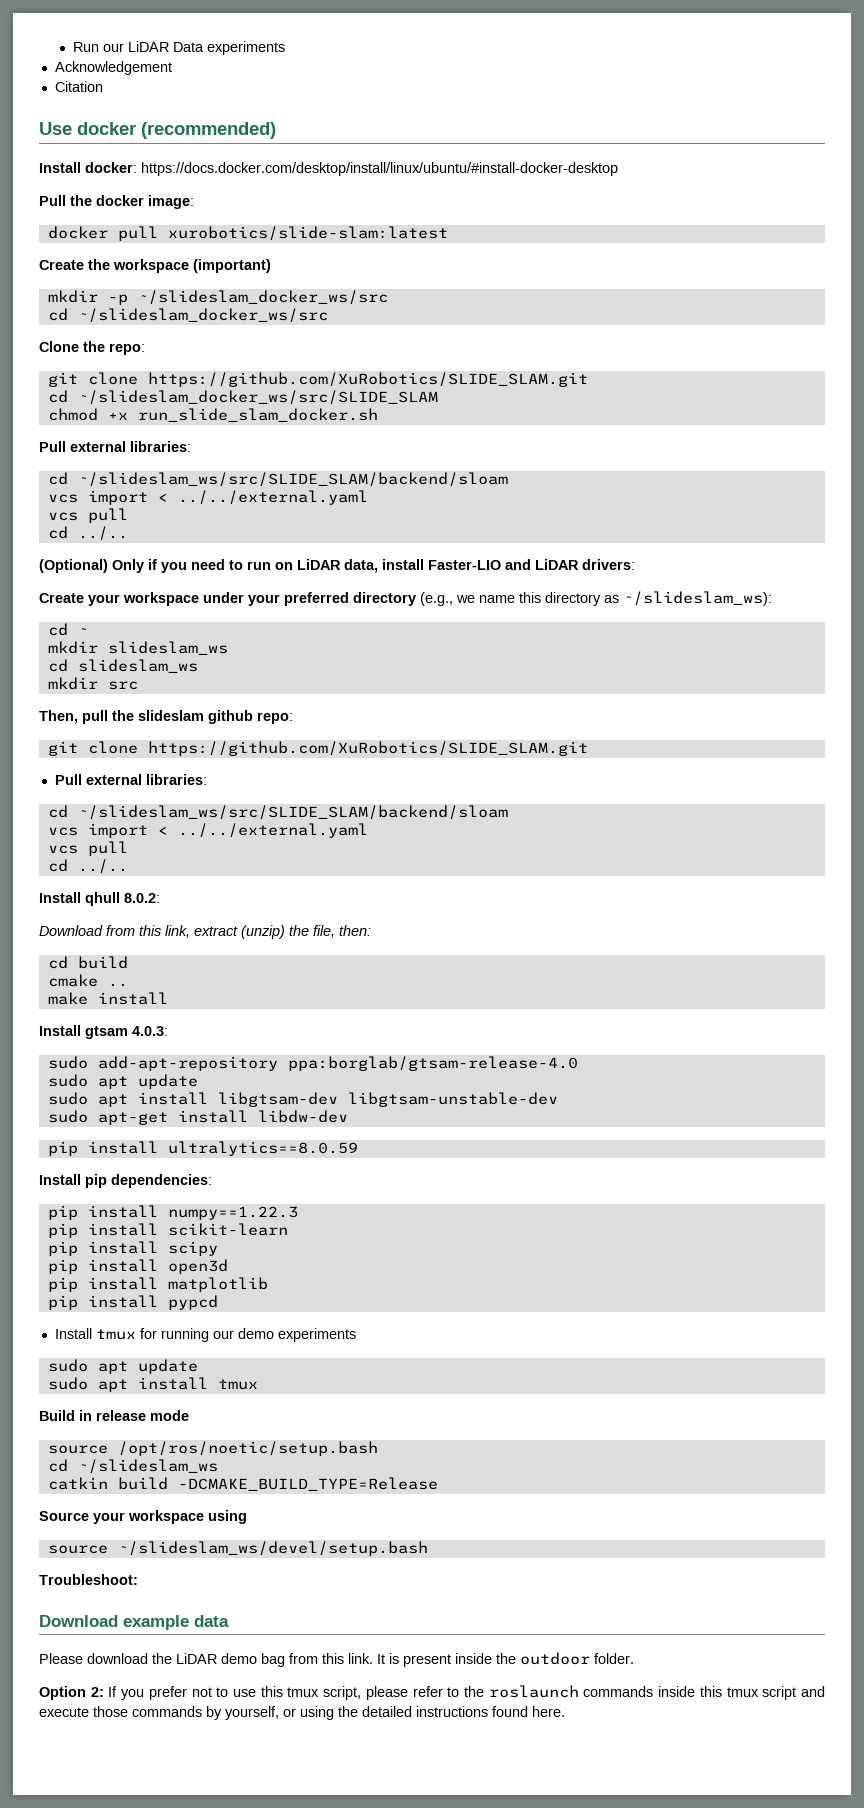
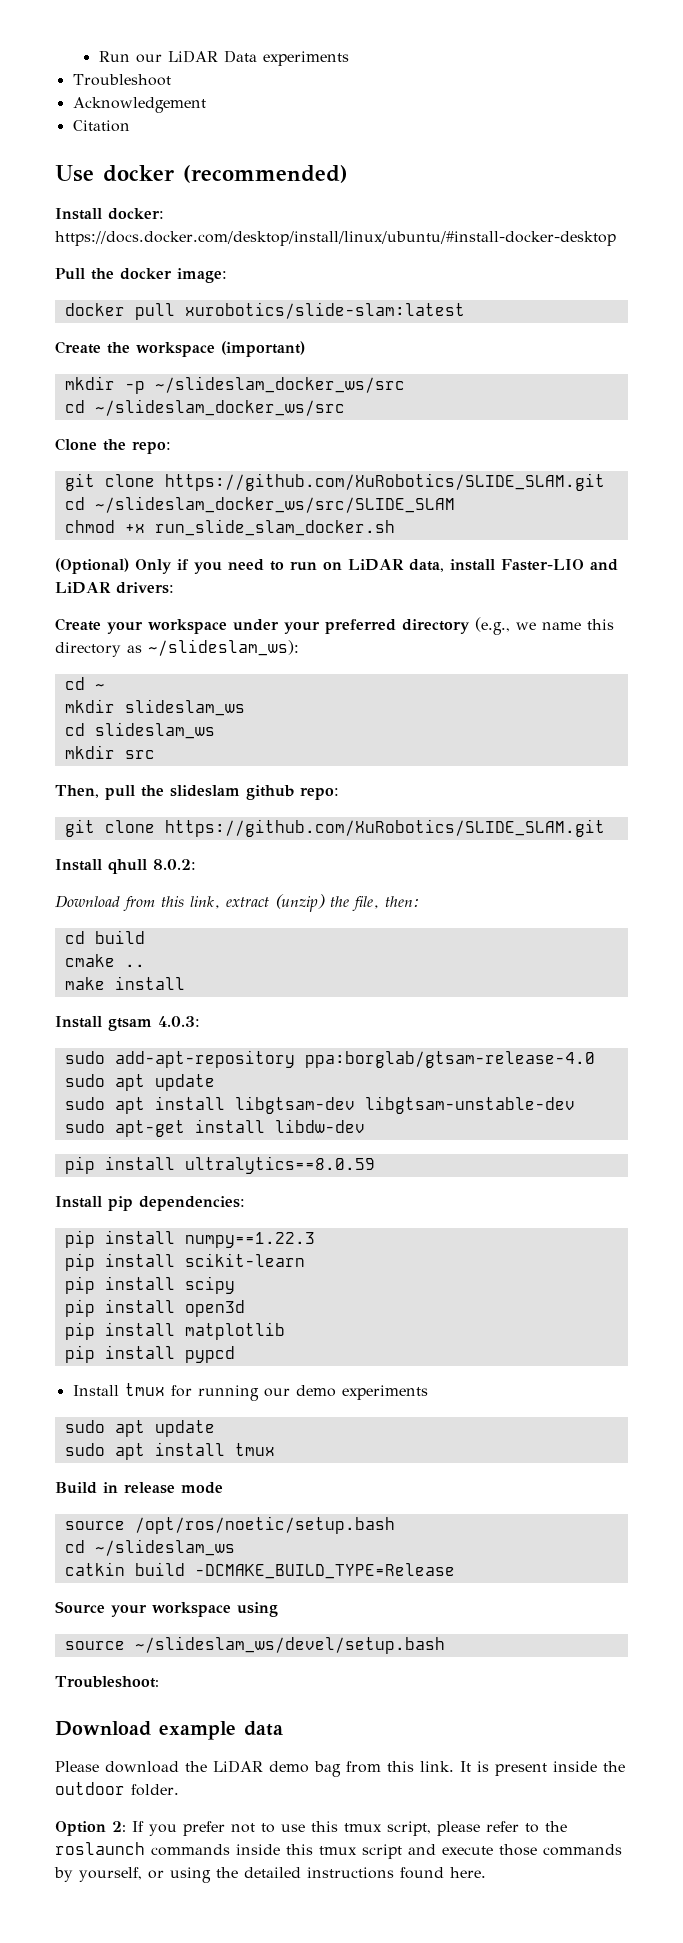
+ Troubleshoot
  chmod +x run_slide_slam_docker.sh
- Pull external libraries:
- cd ~/slideslam_ws/src/SLIDE_SLAM/backend/sloam
- vcs import < ../../external.yaml
- vcs pull
- cd ../..
  Then, pull the slideslam github repo:
  git clone https://github.com/XuRobotics/SLIDE_SLAM.git
- Pull external libraries:
- cd ~/slideslam_ws/src/SLIDE_SLAM/backend/sloam
- vcs import < ../../external.yaml
- vcs pull
- cd ../..

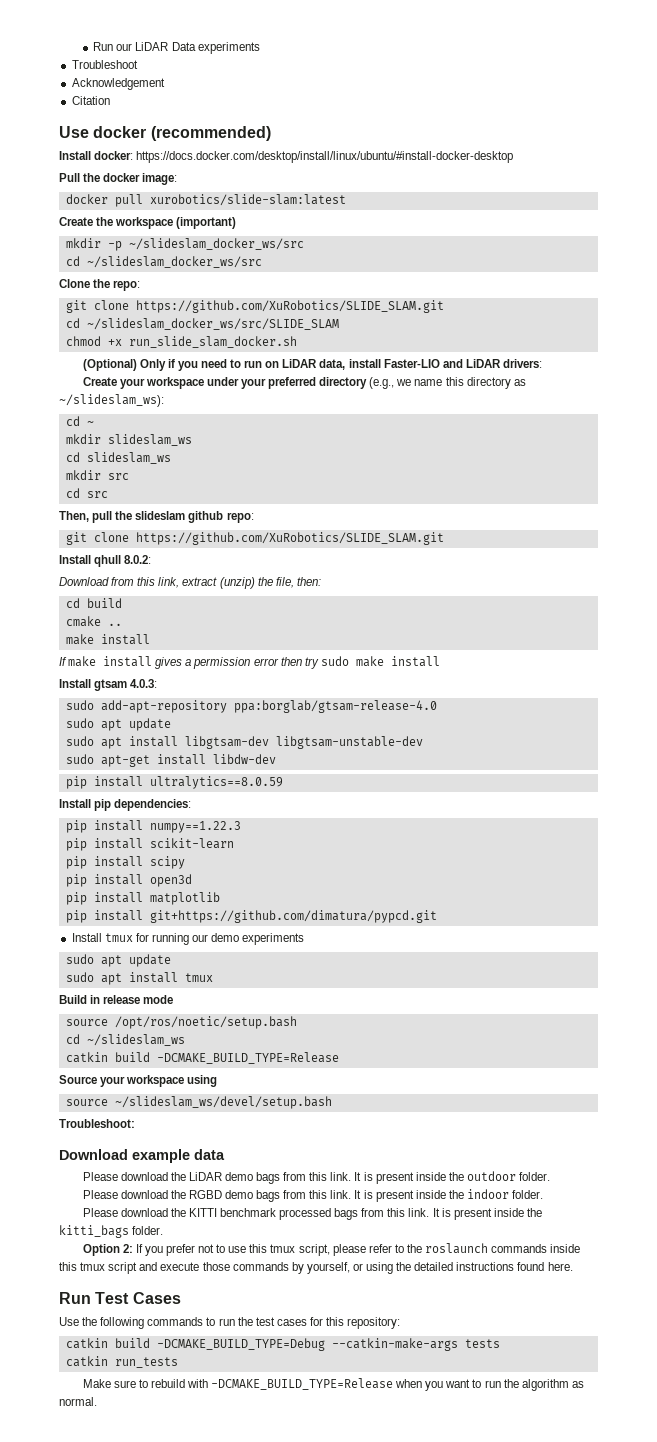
+ cd src
+ If make install gives a permission error then try sudo make install
- pip install pypcd
+ pip install git+https://github.com/dimatura/pypcd.git
- Please download the LiDAR demo bag from this link.
+ Please download the LiDAR demo bags from this link.
+ Please download the RGBD demo bags from this link. It is present inside the indoor folder.
+ Please download the KITTI benchmark processed bags from this link. It is present inside the kitti_bags folder.
+ Run Test Cases
+ Use the following commands to run the test cases for this repository:
+ catkin build -DCMAKE_BUILD_TYPE=Debug --catkin-make-args tests
+ catkin run_tests
+ Make sure to rebuild with -DCMAKE_BUILD_TYPE=Release when you want to run the algorithm as normal.

